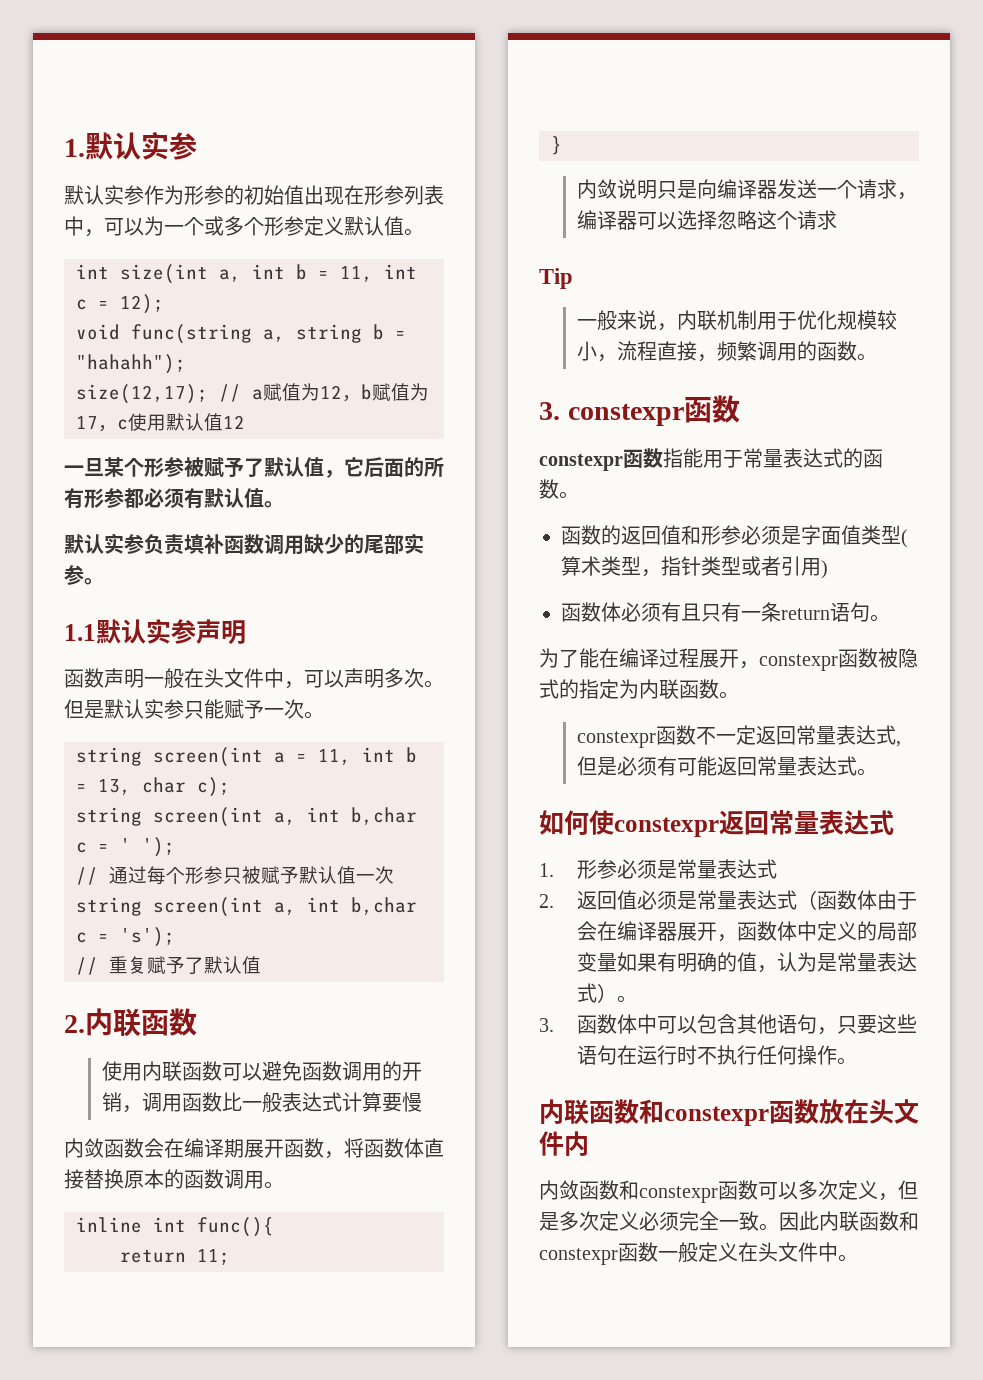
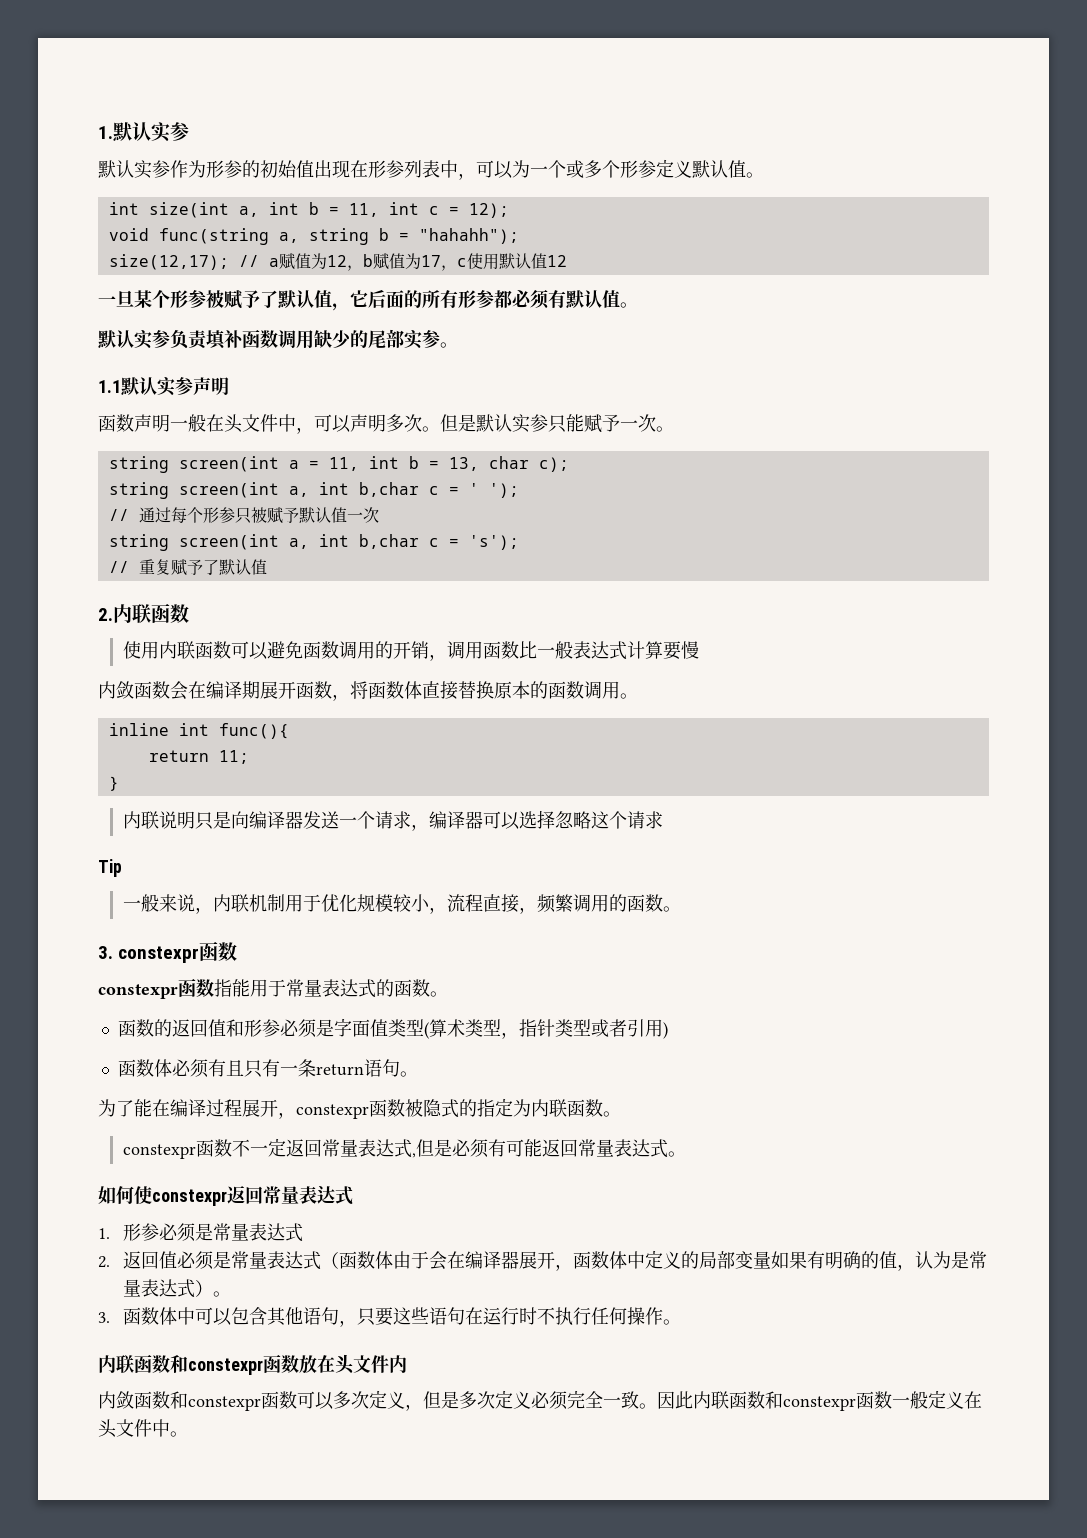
- 内敛说明只是向编译器发送一个请求，编译器可以选择忽略这个请求
+ 内联说明只是向编译器发送一个请求，编译器可以选择忽略这个请求

